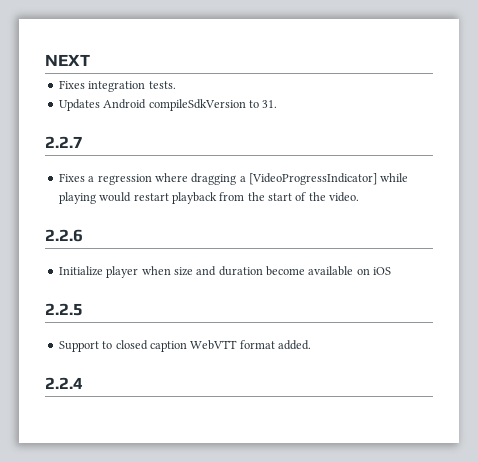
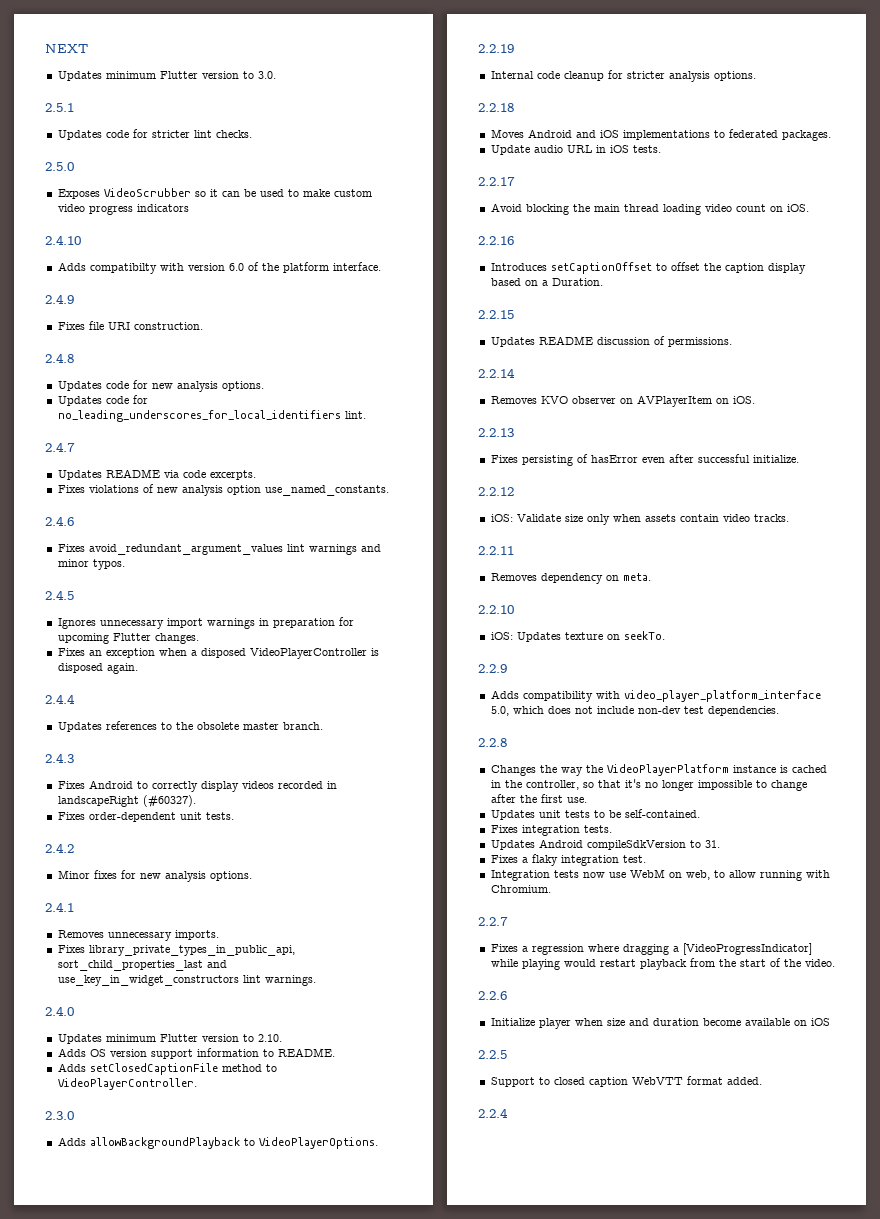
+ Updates minimum Flutter version to 3.0.
+ 2.5.1
+ Updates code for stricter lint checks.
+ 2.5.0
+ Exposes VideoScrubber so it can be used to make custom video progress indicators
+ 2.4.10
+ Adds compatibilty with version 6.0 of the platform interface.
+ 2.4.9
+ Fixes file URI construction.
+ 2.4.8
+ Updates code for new analysis options.
+ Updates code for no_leading_underscores_for_local_identifiers lint.
+ 2.4.7
+ Updates README via code excerpts.
+ Fixes violations of new analysis option use_named_constants.
+ 2.4.6
+ Fixes avoid_redundant_argument_values lint warnings and minor typos.
+ 2.4.5
+ Ignores unnecessary import warnings in preparation for upcoming Flutter changes.
+ Fixes an exception when a disposed VideoPlayerController is disposed again.
+ 2.4.4
+ Updates references to the obsolete master branch.
+ 2.4.3
+ Fixes Android to correctly display videos recorded in landscapeRight (#60327).
+ Fixes order-dependent unit tests.
+ 2.4.2
+ Minor fixes for new analysis options.
+ 2.4.1
+ Removes unnecessary imports.
+ Fixes library_private_types_in_public_api, sort_child_properties_last and use_key_in_widget_constructors lint warnings.
+ 2.4.0
+ Updates minimum Flutter version to 2.10.
+ Adds OS version support information to README.
+ Adds setClosedCaptionFile method to VideoPlayerController.
+ 2.3.0
+ Adds allowBackgroundPlayback to VideoPlayerOptions.
+ 2.2.19
+ Internal code cleanup for stricter analysis options.
+ 2.2.18
+ Moves Android and iOS implementations to federated packages.
+ Update audio URL in iOS tests.
+ 2.2.17
+ Avoid blocking the main thread loading video count on iOS.
+ 2.2.16
+ Introduces setCaptionOffset to offset the caption display based on a Duration.
+ 2.2.15
+ Updates README discussion of permissions.
+ 2.2.14
+ Removes KVO observer on AVPlayerItem on iOS.
+ 2.2.13
+ Fixes persisting of hasError even after successful initialize.
+ 2.2.12
+ iOS: Validate size only when assets contain video tracks.
+ 2.2.11
+ Removes dependency on meta.
+ 2.2.10
+ iOS: Updates texture on seekTo.
+ 2.2.9
+ Adds compatibility with video_player_platform_interface 5.0, which does not include non-dev test dependencies.
+ 2.2.8
+ Changes the way the VideoPlayerPlatform instance is cached in the controller, so that it's no longer impossible to change after the first use.
+ Updates unit tests to be self-contained.
+ Fixes a flaky integration test.
+ Integration tests now use WebM on web, to allow running with Chromium.

